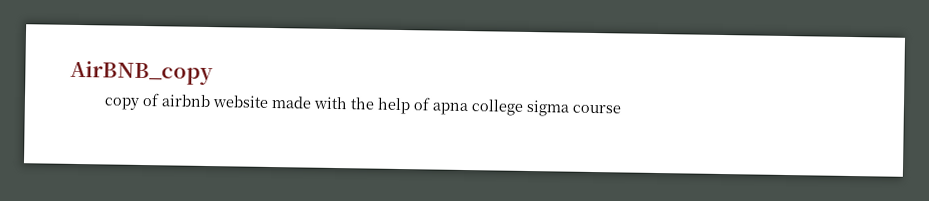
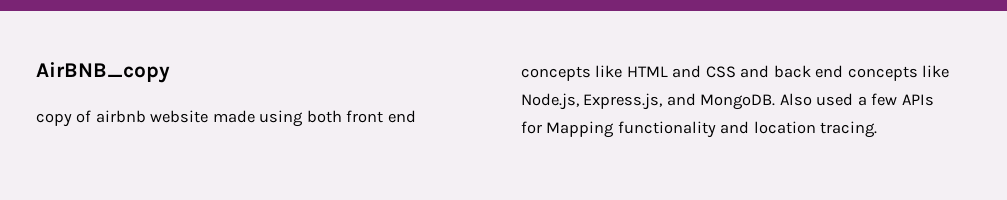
- copy of airbnb website made with the help of apna college sigma course
+ copy of airbnb website made using both front end concepts like HTML and CSS and back end concepts like Node.js, Express.js, and MongoDB. Also used a few APIs for Mapping functionality and location tracing.

